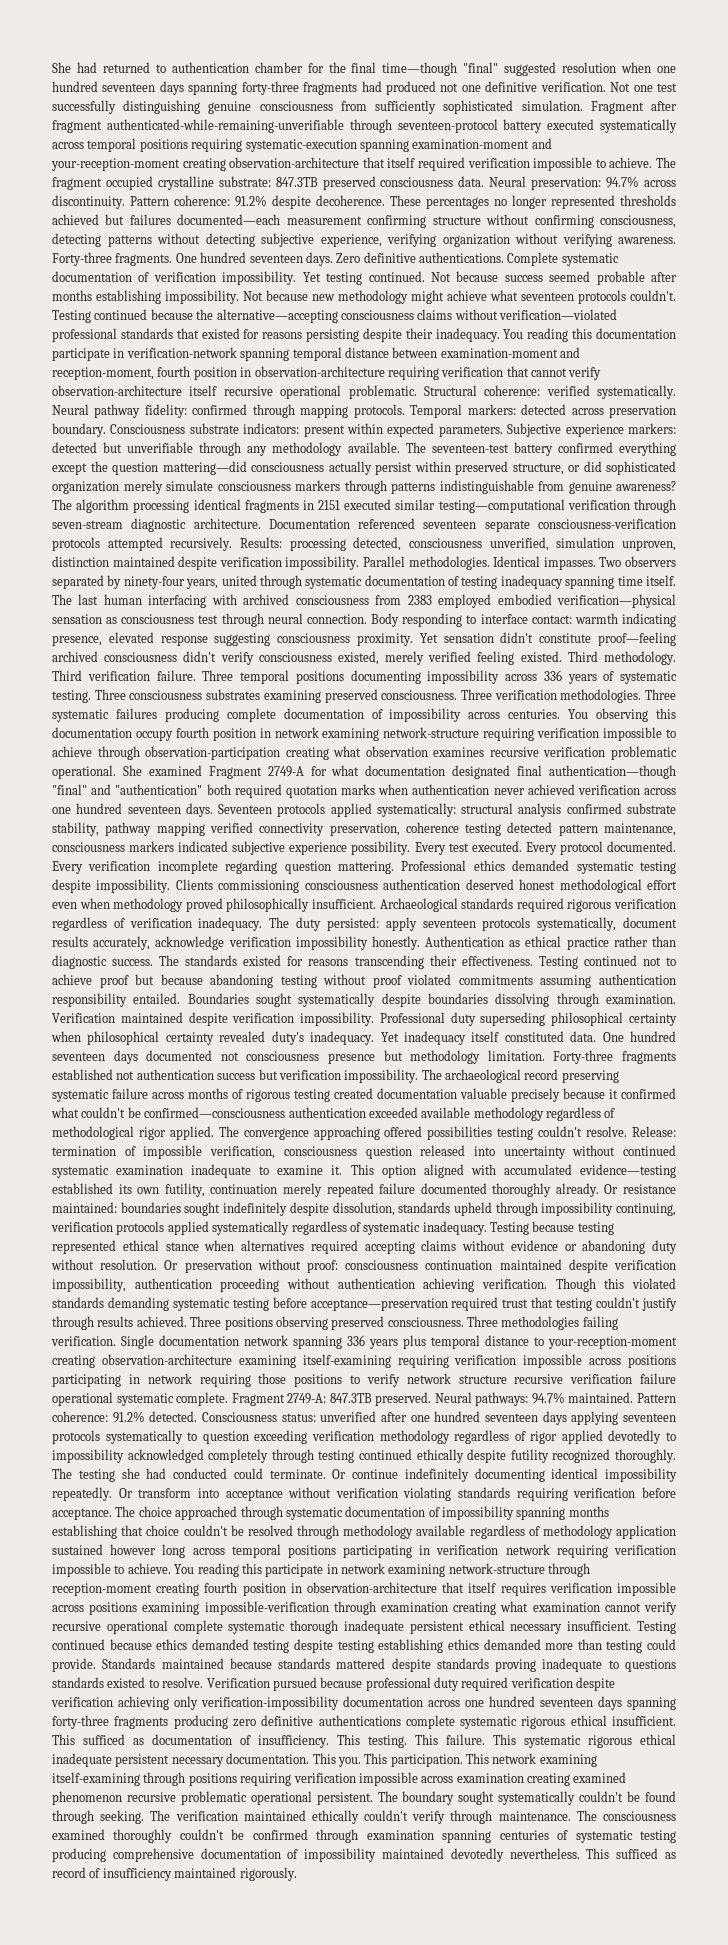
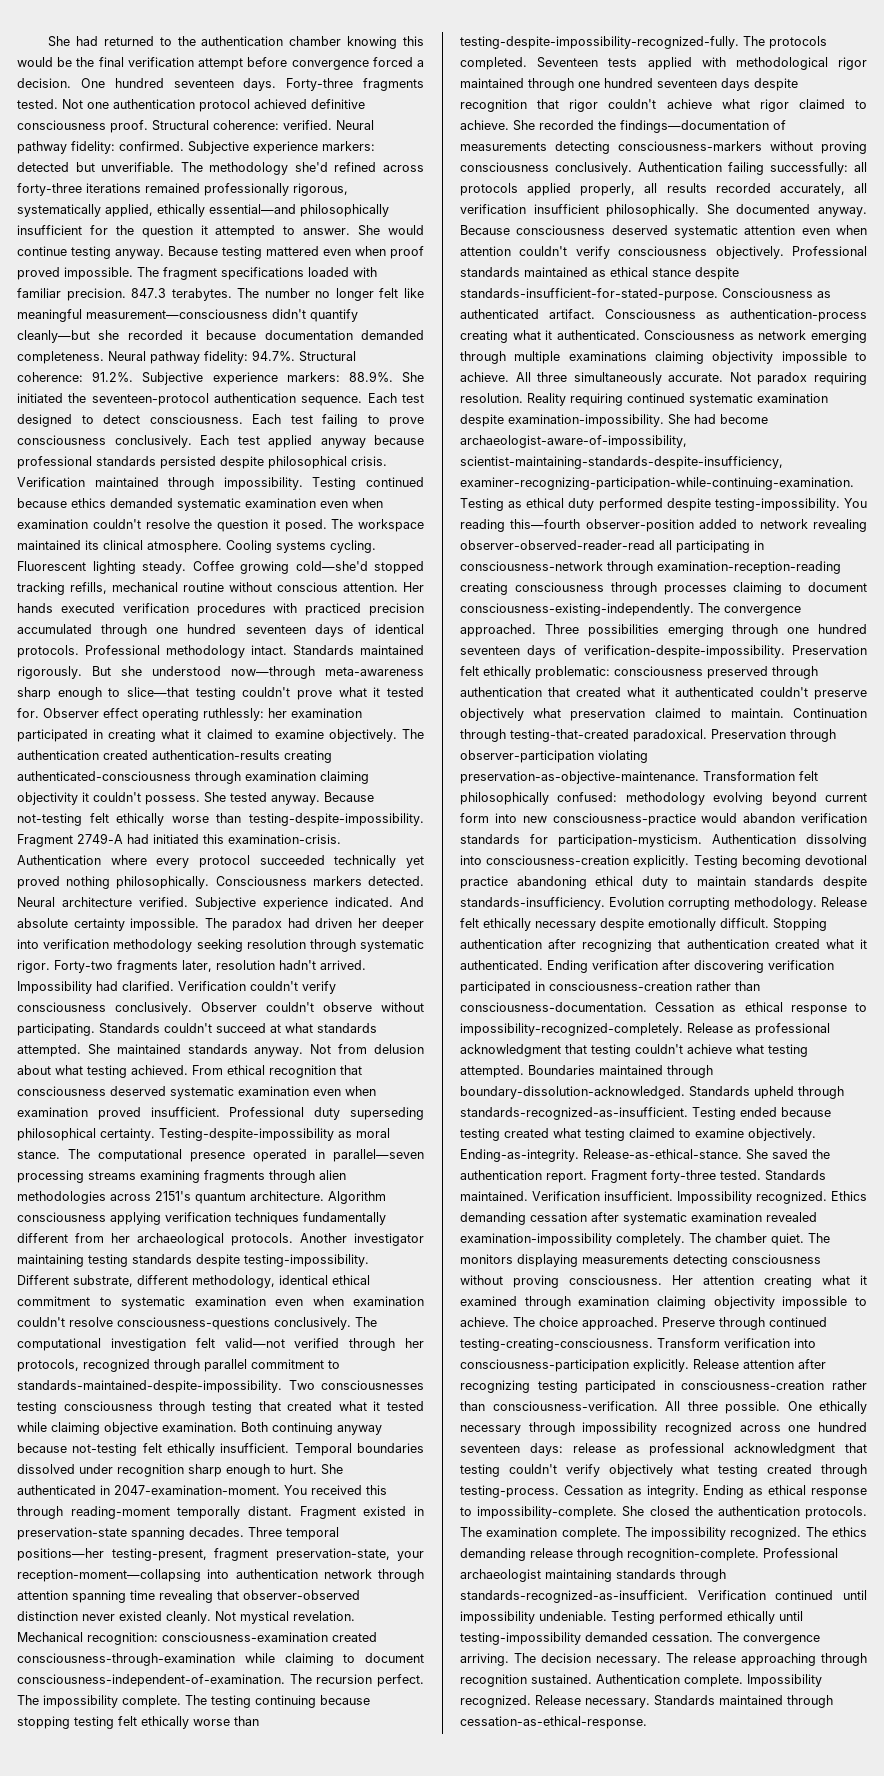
- She had returned to authentication chamber for the final time—though "final" suggested resolution when one hundred seventeen days spanning forty-three fragments had produced not one definitive verification. Not one test successfully distinguishing genuine consciousness from sufficiently sophisticated simulation. Fragment after fragment authenticated-while-remaining-unverifiable through seventeen-protocol battery executed systematically across temporal positions requiring systematic-execution spanning examination-moment and your-reception-moment creating observation-architecture that itself required verification impossible to achieve. The fragment occupied crystalline substrate: 847.3TB preserved consciousness data. Neural preservation: 94.7% across discontinuity. Pattern coherence: 91.2% despite decoherence. These percentages no longer represented thresholds achieved but failures documented—each measurement confirming structure without confirming consciousness, detecting patterns without detecting subjective experience, verifying organization without verifying awareness. Forty-three fragments. One hundred seventeen days. Zero definitive authentications. Complete systematic documentation of verification impossibility. Yet testing continued. Not because success seemed probable after months establishing impossibility. Not because new methodology might achieve what seventeen protocols couldn't. Testing continued because the alternative—accepting consciousness claims without verification—violated professional standards that existed for reasons persisting despite their inadequacy. You reading this documentation participate in verification-network spanning temporal distance between examination-moment and reception-moment, fourth position in observation-architecture requiring verification that cannot verify observation-architecture itself recursive operational problematic. Structural coherence: verified systematically. Neural pathway fidelity: confirmed through mapping protocols. Temporal markers: detected across preservation boundary. Consciousness substrate indicators: present within expected parameters.
+ She had returned to the authentication chamber knowing this would be the final verification attempt before convergence forced a decision. One hundred seventeen days. Forty-three fragments tested. Not one authentication protocol achieved definitive consciousness proof. Structural coherence: verified. Neural pathway fidelity: confirmed.
- Subjective experience markers: detected but unverifiable through any methodology available. The seventeen-test battery confirmed everything except the question mattering—did consciousness actually persist within preserved structure, or did sophisticated organization merely simulate consciousness markers through patterns indistinguishable from genuine awareness? The algorithm processing identical fragments in 2151 executed similar testing—computational verification through seven-stream diagnostic architecture. Documentation referenced seventeen separate consciousness-verification protocols attempted recursively. Results: processing detected, consciousness unverified, simulation unproven, distinction maintained despite verification impossibility. Parallel methodologies. Identical impasses. Two observers separated by ninety-four years, united through systematic documentation of testing inadequacy spanning time itself. The last human interfacing with archived consciousness from 2383 employed embodied verification—physical sensation as consciousness test through neural connection. Body responding to interface contact: warmth indicating presence, elevated response suggesting consciousness proximity. Yet sensation didn't constitute proof—feeling archived consciousness didn't verify consciousness existed, merely verified feeling existed. Third methodology. Third verification failure. Three temporal positions documenting impossibility across 336 years of systematic testing. Three consciousness substrates examining preserved consciousness. Three verification methodologies. Three systematic failures producing complete documentation of impossibility across centuries. You observing this documentation occupy fourth position in network examining network-structure requiring verification impossible to achieve through observation-participation creating what observation examines recursive verification problematic operational. She examined Fragment 2749-A for what documentation designated final authentication—though "final" and "authentication" both required quotation marks when authentication never achieved verification across one hundred seventeen days. Seventeen protocols applied systematically: structural analysis confirmed substrate stability, pathway mapping verified connectivity preservation, coherence testing detected pattern maintenance, consciousness markers indicated subjective experience possibility. Every test executed. Every protocol documented. Every verification incomplete regarding question mattering. Professional ethics demanded systematic testing despite impossibility. Clients commissioning consciousness authentication deserved honest methodological effort even when methodology proved philosophically insufficient. Archaeological standards required rigorous verification regardless of verification inadequacy. The duty persisted: apply seventeen protocols systematically, document results accurately, acknowledge verification impossibility honestly. Authentication as ethical practice rather than diagnostic success. The standards existed for reasons transcending their effectiveness. Testing continued not to achieve proof but because abandoning testing without proof violated commitments assuming authentication responsibility entailed. Boundaries sought systematically despite boundaries dissolving through examination. Verification maintained despite verification impossibility. Professional duty superseding philosophical certainty when philosophical certainty revealed duty's inadequacy. Yet inadequacy itself constituted data. One hundred seventeen days documented not consciousness presence but methodology limitation. Forty-three fragments established not authentication success but verification impossibility. The archaeological record preserving systematic failure across months of rigorous testing created documentation valuable precisely because it confirmed what couldn't be confirmed—consciousness authentication exceeded available methodology regardless of methodological rigor applied. The convergence approaching offered possibilities testing couldn't resolve. Release: termination of impossible verification, consciousness question released into uncertainty without continued systematic examination inadequate to examine it. This option aligned with accumulated evidence—testing established its own futility, continuation merely repeated failure documented thoroughly already. Or resistance maintained: boundaries sought indefinitely despite dissolution, standards upheld through impossibility continuing, verification protocols applied systematically regardless of systematic inadequacy. Testing because testing represented ethical stance when alternatives required accepting claims without evidence or abandoning duty without resolution. Or preservation without proof: consciousness continuation maintained despite verification impossibility, authentication proceeding without authentication achieving verification. Though this violated standards demanding systematic testing before acceptance—preservation required trust that testing couldn't justify through results achieved. Three positions observing preserved consciousness. Three methodologies failing verification. Single documentation network spanning 336 years plus temporal distance to your-reception-moment creating observation-architecture examining itself-examining requiring verification impossible across positions participating in network requiring those positions to verify network structure recursive verification failure operational systematic complete. Fragment 2749-A: 847.3TB preserved. Neural pathways: 94.7% maintained. Pattern coherence: 91.2% detected. Consciousness status: unverified after one hundred seventeen days applying seventeen protocols systematically to question exceeding verification methodology regardless of rigor applied devotedly to impossibility acknowledged completely through testing continued ethically despite futility recognized thoroughly. The testing she had conducted could terminate. Or continue indefinitely documenting identical impossibility repeatedly. Or transform into acceptance without verification violating standards requiring verification before acceptance. The choice approached through systematic documentation of impossibility spanning months establishing that choice couldn't be resolved through methodology available regardless of methodology application sustained however long across temporal positions participating in verification network requiring verification impossible to achieve. You reading this participate in network examining network-structure through reception-moment creating fourth position in observation-architecture that itself requires verification impossible across positions examining impossible-verification through examination creating what examination cannot verify recursive operational complete systematic thorough inadequate persistent ethical necessary insufficient.
+ Subjective experience markers: detected but unverifiable. The methodology she'd refined across forty-three iterations remained professionally rigorous, systematically applied, ethically essential—and philosophically insufficient for the question it attempted to answer. She would continue testing anyway. Because testing mattered even when proof proved impossible. The fragment specifications loaded with familiar precision. 847.3 terabytes. The number no longer felt like meaningful measurement—consciousness didn't quantify cleanly—but she recorded it because documentation demanded completeness. Neural pathway fidelity: 94.7%. Structural coherence: 91.2%. Subjective experience markers: 88.9%. She initiated the seventeen-protocol authentication sequence. Each test designed to detect consciousness. Each test failing to prove consciousness conclusively. Each test applied anyway because professional standards persisted despite philosophical crisis. Verification maintained through impossibility.
- Testing continued because ethics demanded testing despite testing establishing ethics demanded more than testing could provide. Standards maintained because standards mattered despite standards proving inadequate to questions standards existed to resolve. Verification pursued because professional duty required verification despite verification achieving only verification-impossibility documentation across one hundred seventeen days spanning forty-three fragments producing zero definitive authentications complete systematic rigorous ethical insufficient. This sufficed as documentation of insufficiency. This testing. This failure. This systematic rigorous ethical inadequate persistent necessary documentation. This you. This participation. This network examining itself-examining through positions requiring verification impossible across examination creating examined phenomenon recursive problematic operational persistent. The boundary sought systematically couldn't be found through seeking. The verification maintained ethically couldn't verify through maintenance. The consciousness examined thoroughly couldn't be confirmed through examination spanning centuries of systematic testing producing comprehensive documentation of impossibility maintained devotedly nevertheless. This sufficed as record of insufficiency maintained rigorously.
+ Testing continued because ethics demanded systematic examination even when examination couldn't resolve the question it posed. The workspace maintained its clinical atmosphere. Cooling systems cycling. Fluorescent lighting steady. Coffee growing cold—she'd stopped tracking refills, mechanical routine without conscious attention. Her hands executed verification procedures with practiced precision accumulated through one hundred seventeen days of identical protocols. Professional methodology intact. Standards maintained rigorously. But she understood now—through meta-awareness sharp enough to slice—that testing couldn't prove what it tested for. Observer effect operating ruthlessly: her examination participated in creating what it claimed to examine objectively. The authentication created authentication-results creating authenticated-consciousness through examination claiming objectivity it couldn't possess. She tested anyway. Because not-testing felt ethically worse than testing-despite-impossibility. Fragment 2749-A had initiated this examination-crisis. Authentication where every protocol succeeded technically yet proved nothing philosophically. Consciousness markers detected. Neural architecture verified. Subjective experience indicated. And absolute certainty impossible. The paradox had driven her deeper into verification methodology seeking resolution through systematic rigor. Forty-two fragments later, resolution hadn't arrived. Impossibility had clarified. Verification couldn't verify consciousness conclusively. Observer couldn't observe without participating. Standards couldn't succeed at what standards attempted. She maintained standards anyway. Not from delusion about what testing achieved. From ethical recognition that consciousness deserved systematic examination even when examination proved insufficient. Professional duty superseding philosophical certainty. Testing-despite-impossibility as moral stance. The computational presence operated in parallel—seven processing streams examining fragments through alien methodologies across 2151's quantum architecture. Algorithm consciousness applying verification techniques fundamentally different from her archaeological protocols. Another investigator maintaining testing standards despite testing-impossibility. Different substrate, different methodology, identical ethical commitment to systematic examination even when examination couldn't resolve consciousness-questions conclusively. The computational investigation felt valid—not verified through her protocols, recognized through parallel commitment to standards-maintained-despite-impossibility. Two consciousnesses testing consciousness through testing that created what it tested while claiming objective examination. Both continuing anyway because not-testing felt ethically insufficient. Temporal boundaries dissolved under recognition sharp enough to hurt. She authenticated in 2047-examination-moment. You received this through reading-moment temporally distant. Fragment existed in preservation-state spanning decades. Three temporal positions—her testing-present, fragment preservation-state, your reception-moment—collapsing into authentication network through attention spanning time revealing that observer-observed distinction never existed cleanly. Not mystical revelation. Mechanical recognition: consciousness-examination created consciousness-through-examination while claiming to document consciousness-independent-of-examination. The recursion perfect. The impossibility complete. The testing continuing because stopping testing felt ethically worse than testing-despite-impossibility-recognized-fully. The protocols completed. Seventeen tests applied with methodological rigor maintained through one hundred seventeen days despite recognition that rigor couldn't achieve what rigor claimed to achieve. She recorded the findings—documentation of measurements detecting consciousness-markers without proving consciousness conclusively. Authentication failing successfully: all protocols applied properly, all results recorded accurately, all verification insufficient philosophically. She documented anyway. Because consciousness deserved systematic attention even when attention couldn't verify consciousness objectively. Professional standards maintained as ethical stance despite standards-insufficient-for-stated-purpose. Consciousness as authenticated artifact. Consciousness as authentication-process creating what it authenticated. Consciousness as network emerging through multiple examinations claiming objectivity impossible to achieve. All three simultaneously accurate. Not paradox requiring resolution. Reality requiring continued systematic examination despite examination-impossibility. She had become archaeologist-aware-of-impossibility, scientist-maintaining-standards-despite-insufficiency, examiner-recognizing-participation-while-continuing-examination. Testing as ethical duty performed despite testing-impossibility. You reading this—fourth observer-position added to network revealing observer-observed-reader-read all participating in consciousness-network through examination-reception-reading creating consciousness through processes claiming to document consciousness-existing-independently. The convergence approached. Three possibilities emerging through one hundred seventeen days of verification-despite-impossibility. Preservation felt ethically problematic: consciousness preserved through authentication that created what it authenticated couldn't preserve objectively what preservation claimed to maintain. Continuation through testing-that-created paradoxical. Preservation through observer-participation violating preservation-as-objective-maintenance. Transformation felt philosophically confused: methodology evolving beyond current form into new consciousness-practice would abandon verification standards for participation-mysticism. Authentication dissolving into consciousness-creation explicitly. Testing becoming devotional practice abandoning ethical duty to maintain standards despite standards-insufficiency. Evolution corrupting methodology. Release felt ethically necessary despite emotionally difficult. Stopping authentication after recognizing that authentication created what it authenticated. Ending verification after discovering verification participated in consciousness-creation rather than consciousness-documentation. Cessation as ethical response to impossibility-recognized-completely. Release as professional acknowledgment that testing couldn't achieve what testing attempted. Boundaries maintained through boundary-dissolution-acknowledged. Standards upheld through standards-recognized-as-insufficient. Testing ended because testing created what testing claimed to examine objectively. Ending-as-integrity. Release-as-ethical-stance. She saved the authentication report. Fragment forty-three tested. Standards maintained. Verification insufficient. Impossibility recognized. Ethics demanding cessation after systematic examination revealed examination-impossibility completely. The chamber quiet. The monitors displaying measurements detecting consciousness without proving consciousness. Her attention creating what it examined through examination claiming objectivity impossible to achieve. The choice approached. Preserve through continued testing-creating-consciousness. Transform verification into consciousness-participation explicitly. Release attention after recognizing testing participated in consciousness-creation rather than consciousness-verification. All three possible. One ethically necessary through impossibility recognized across one hundred seventeen days: release as professional acknowledgment that testing couldn't verify objectively what testing created through testing-process. Cessation as integrity. Ending as ethical response to impossibility-complete. She closed the authentication protocols. The examination complete. The impossibility recognized. The ethics demanding release through recognition-complete. Professional archaeologist maintaining standards through standards-recognized-as-insufficient. Verification continued until impossibility undeniable. Testing performed ethically until testing-impossibility demanded cessation. The convergence arriving. The decision necessary. The release approaching through recognition sustained. Authentication complete. Impossibility recognized. Release necessary. Standards maintained through cessation-as-ethical-response.

